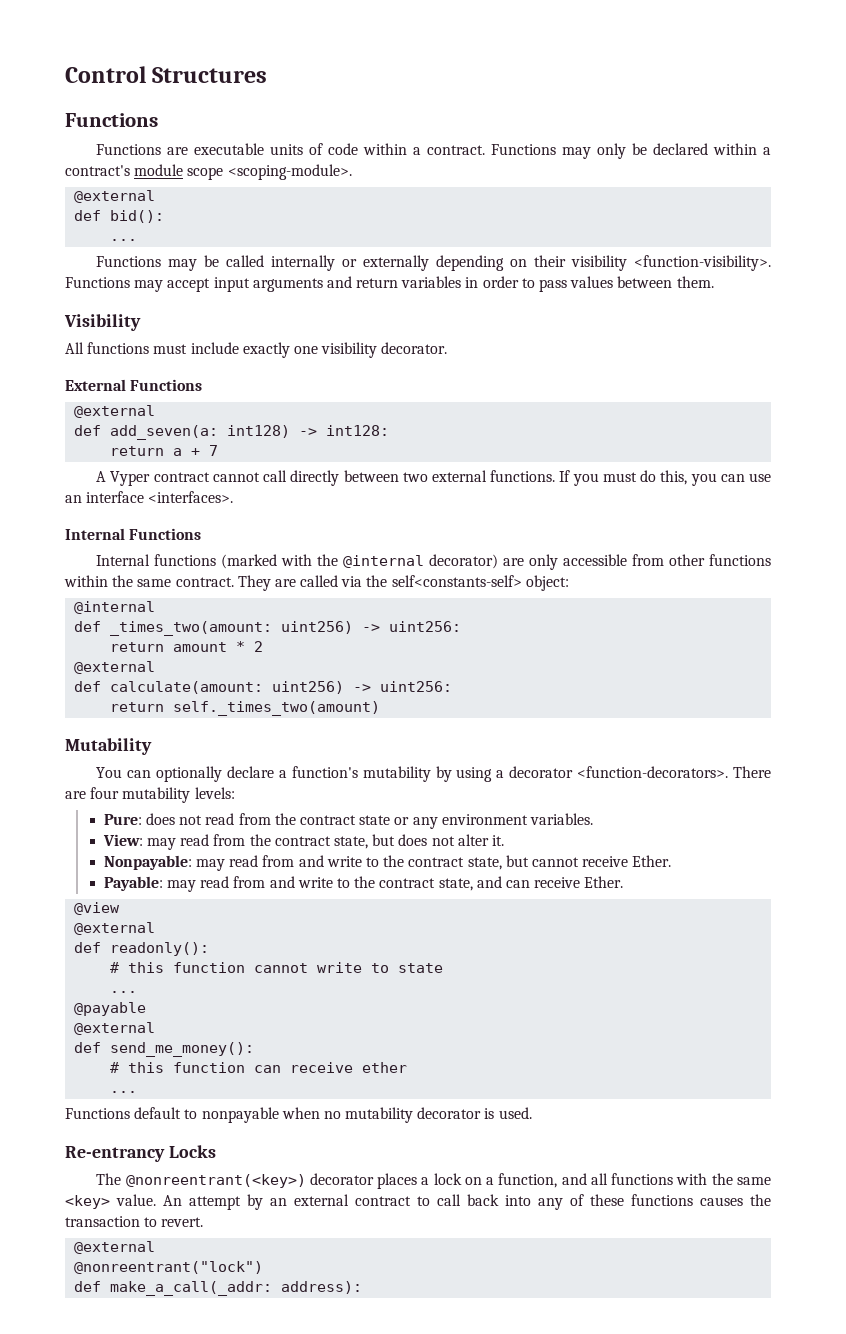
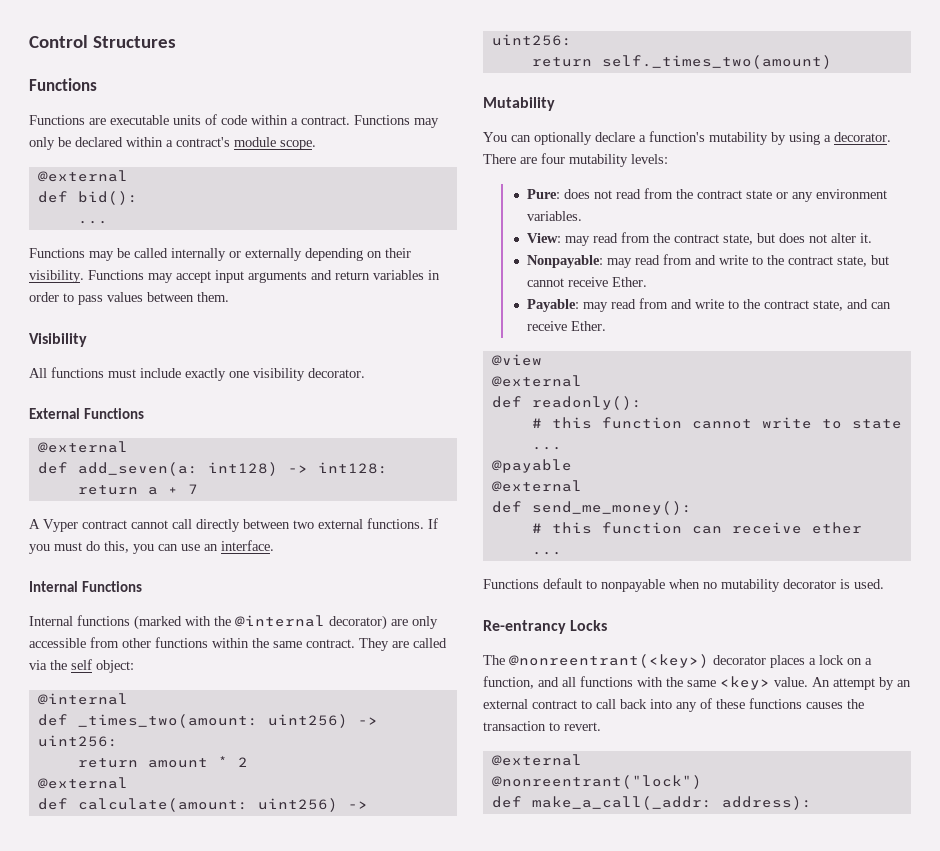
- Functions may only be declared within a contract's module scope <scoping-module>.
+ Functions may only be declared within a contract's module scope.
- Functions may be called internally or externally depending on their visibility <function-visibility>.
+ Functions may be called internally or externally depending on their visibility.
- If you must do this, you can use an interface <interfaces>.
+ If you must do this, you can use an interface.
- They are called via the self<constants-self> object:
+ They are called via the self object:
- You can optionally declare a function's mutability by using a decorator <function-decorators>.
+ You can optionally declare a function's mutability by using a decorator.

